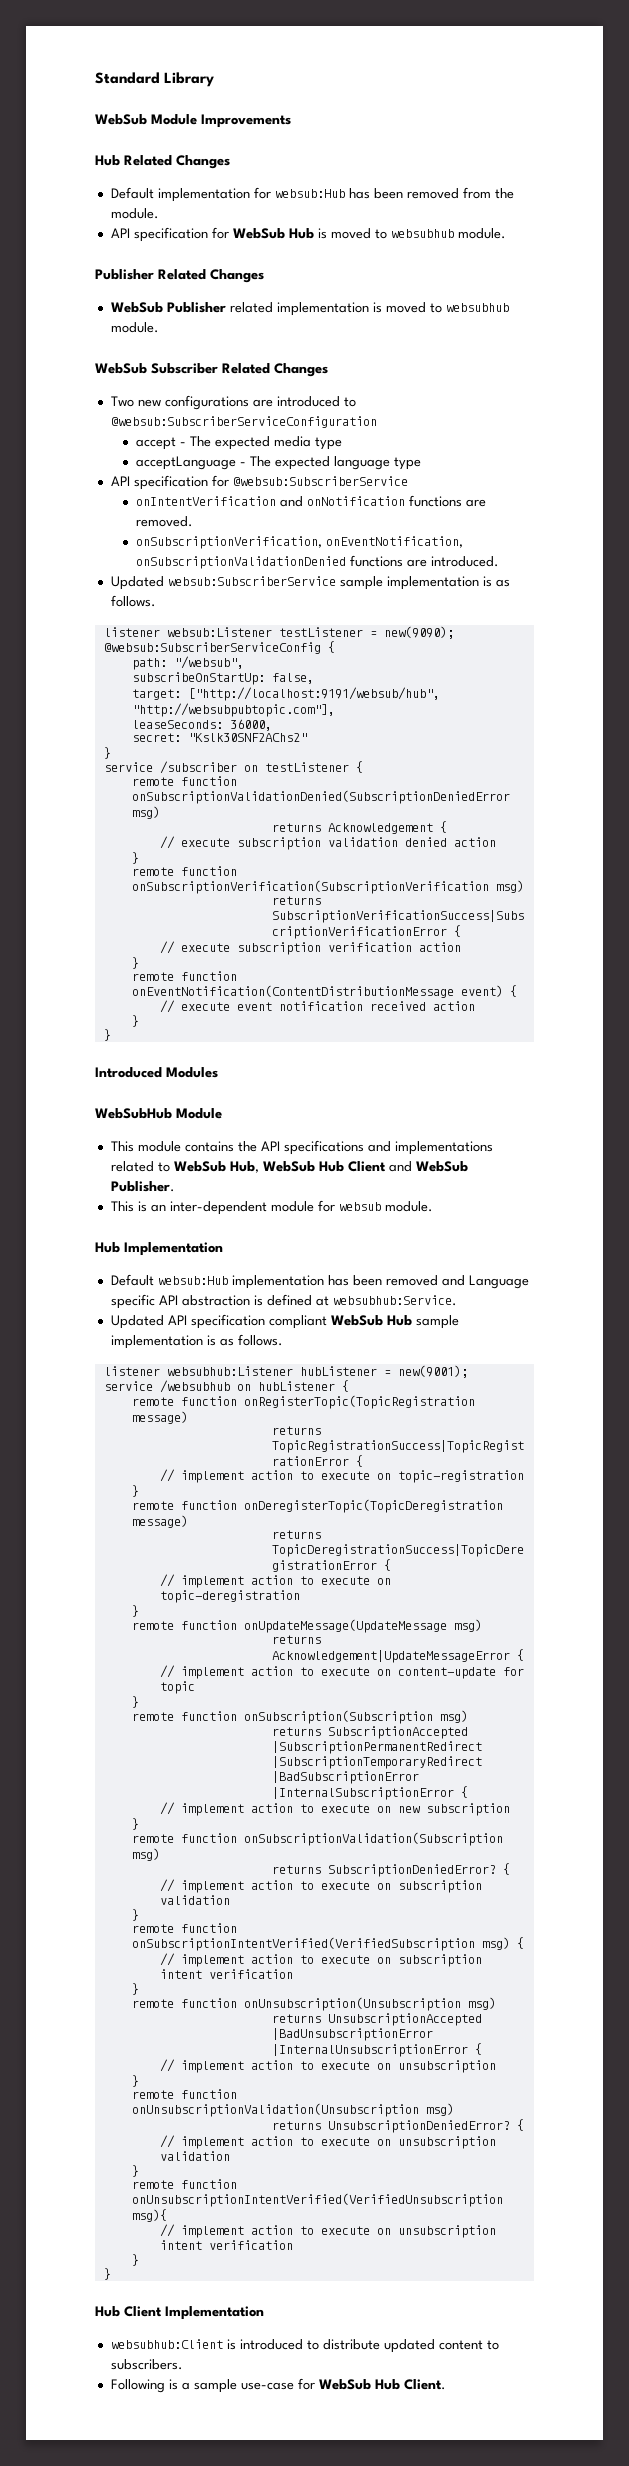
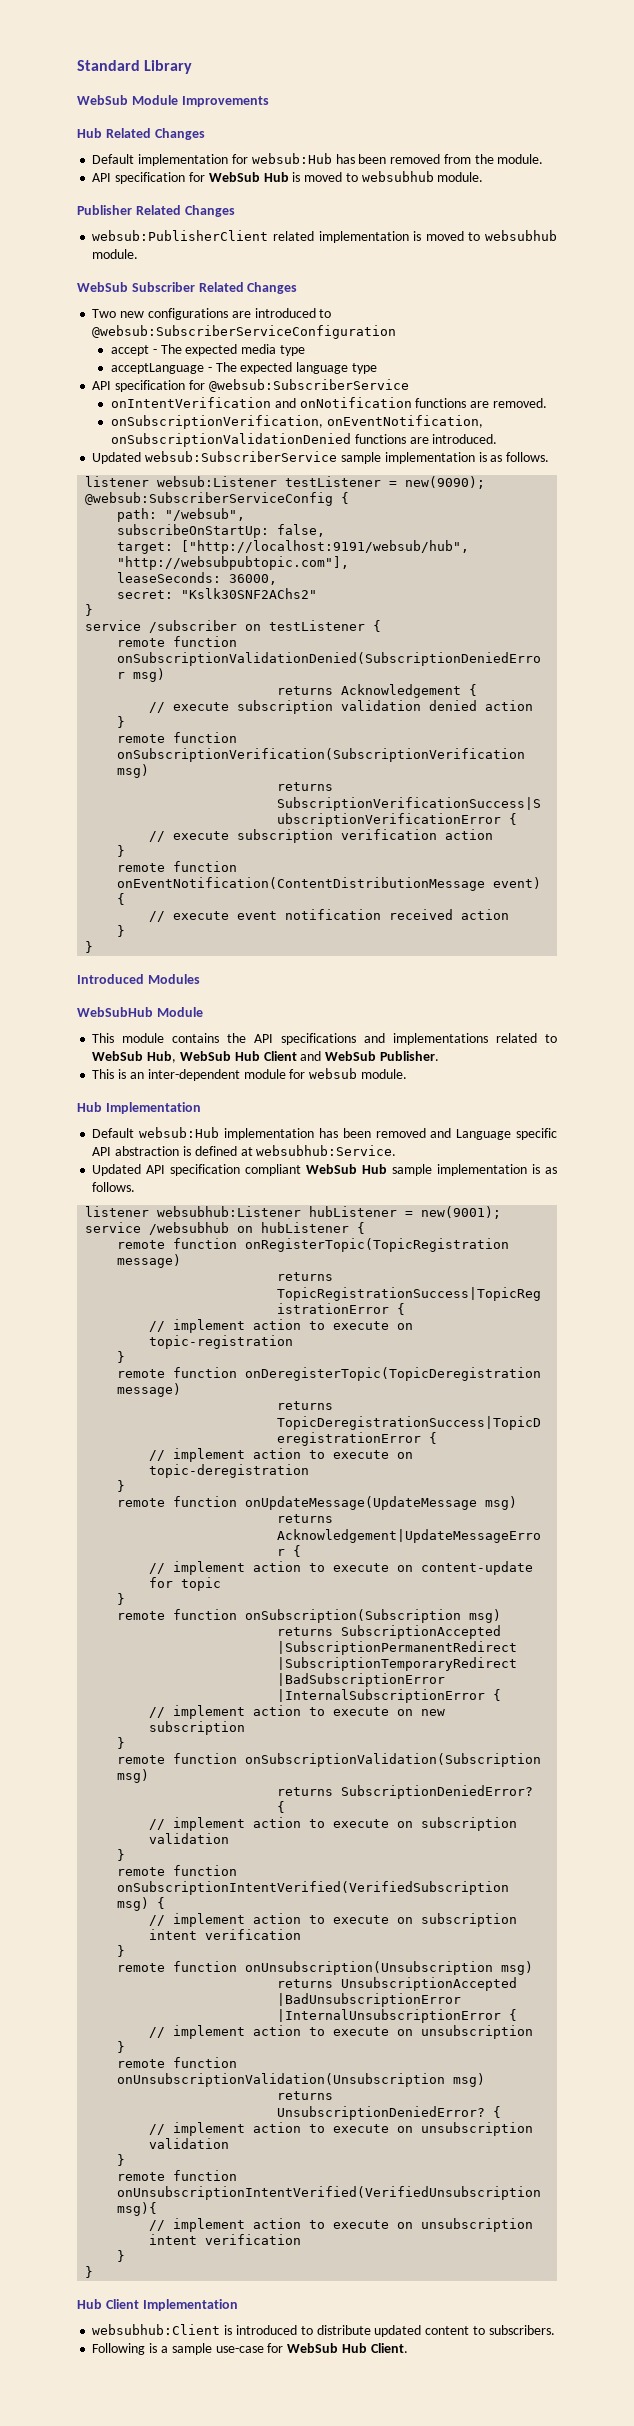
- WebSub Publisher related implementation is moved to websubhub module.
+ websub:PublisherClient related implementation is moved to websubhub module.

